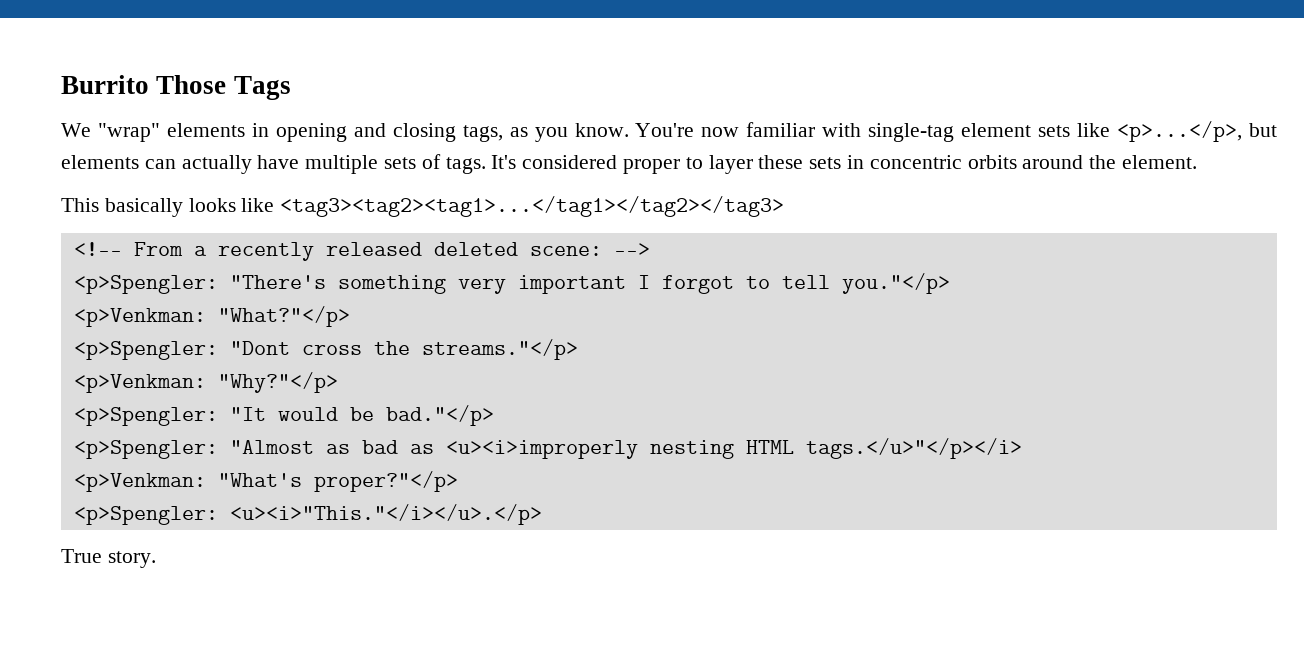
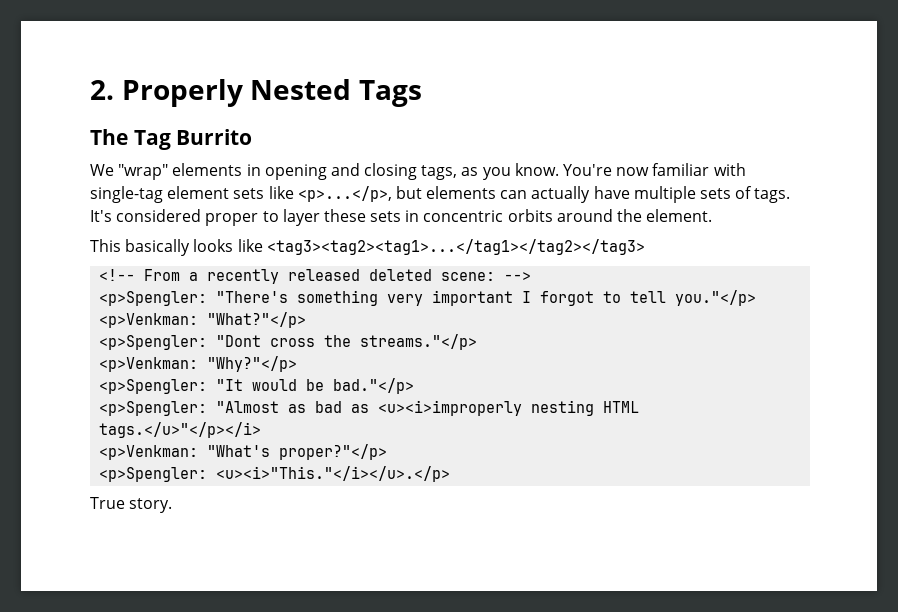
- Burrito Those Tags
+ 2. Properly Nested Tags
+ The Tag Burrito

